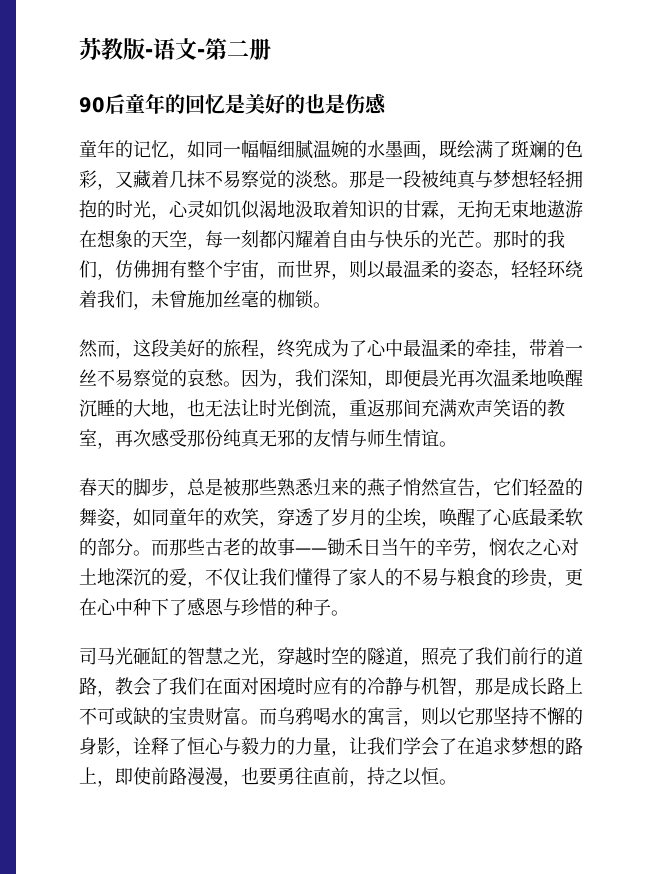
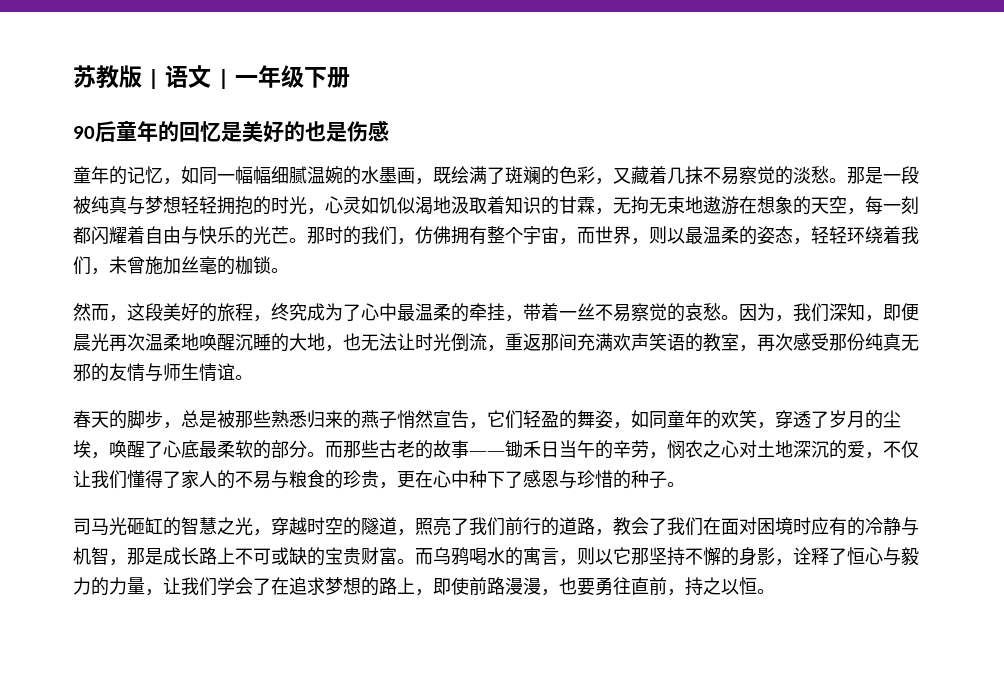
- 苏教版-语文-第二册
+ 苏教版 | 语文 | 一年级下册

